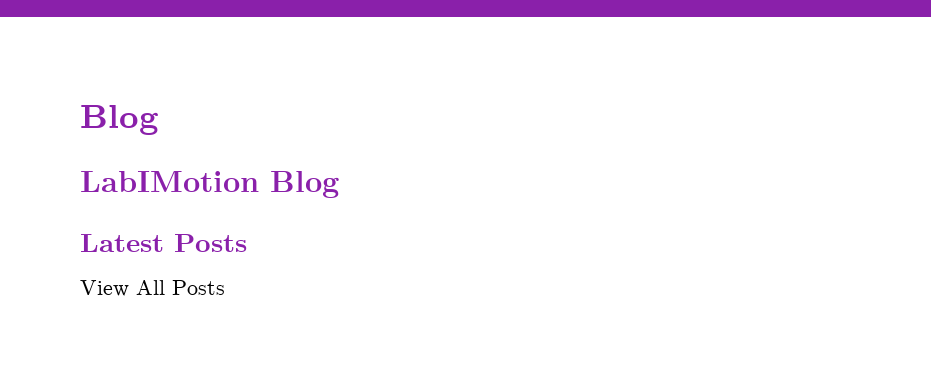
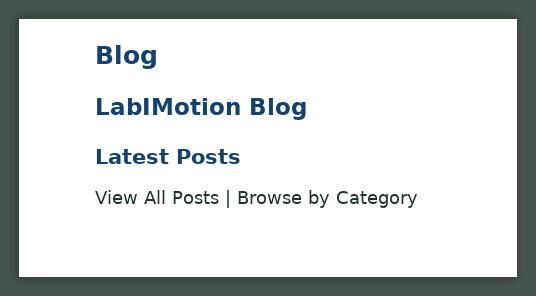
- View All Posts
+ View All Posts | Browse by Category

